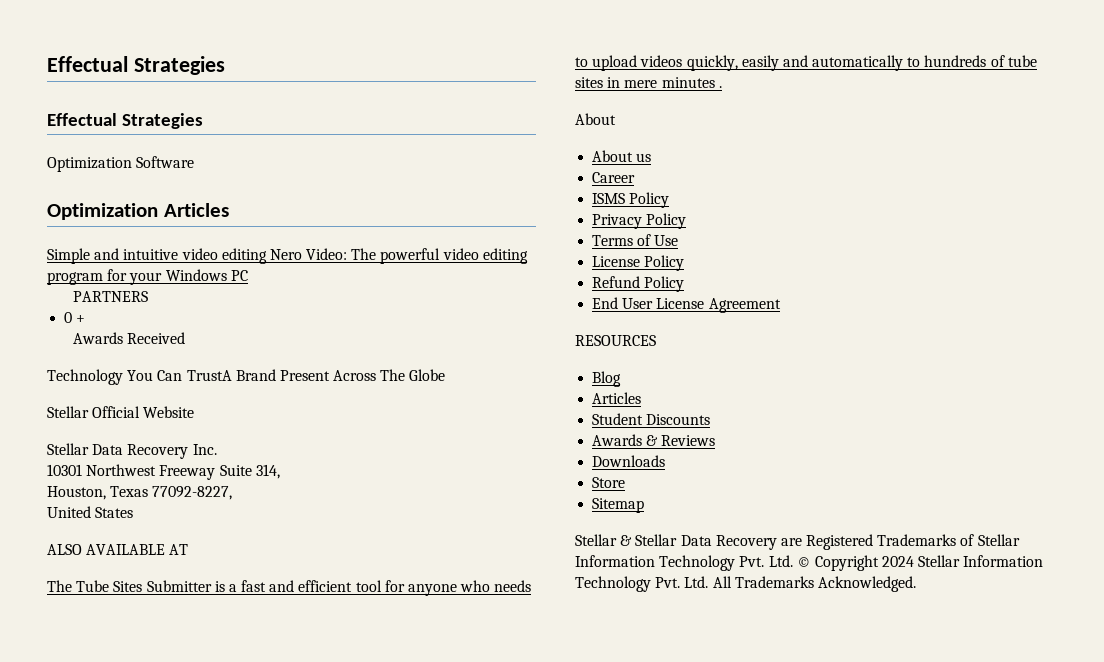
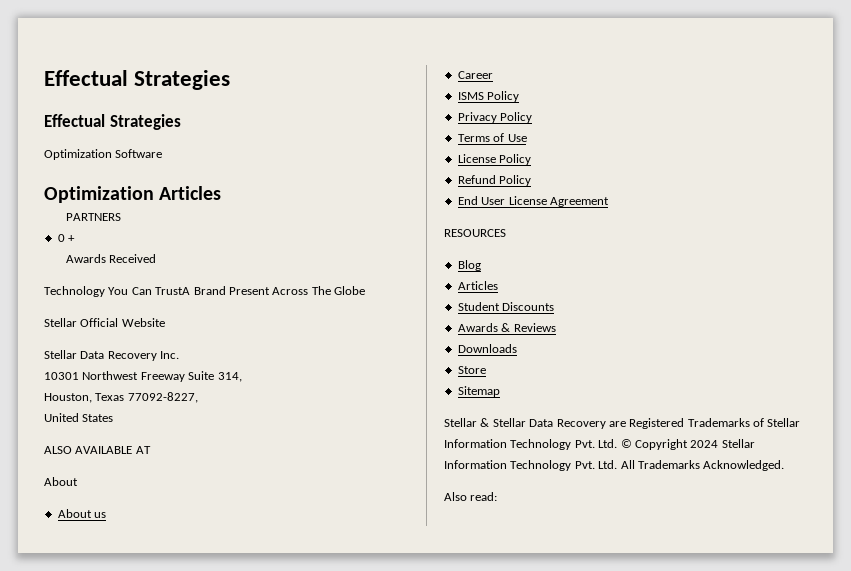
- Simple and intuitive video editing Nero Video: The powerful video editing program for your Windows PC
- The Tube Sites Submitter is a fast and efficient tool for anyone who needs to upload videos quickly, easily and automatically to hundreds of tube sites in mere minutes .
+ Also read:

